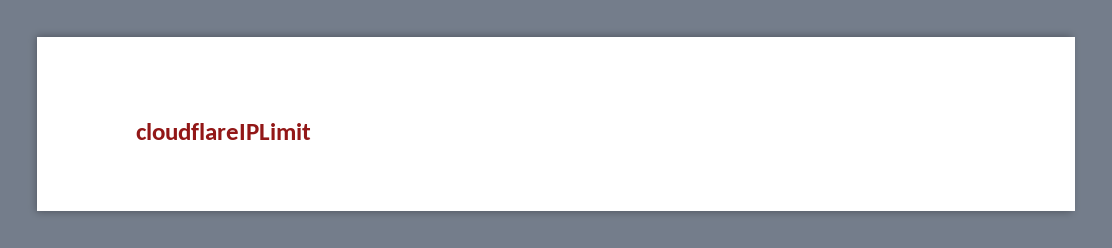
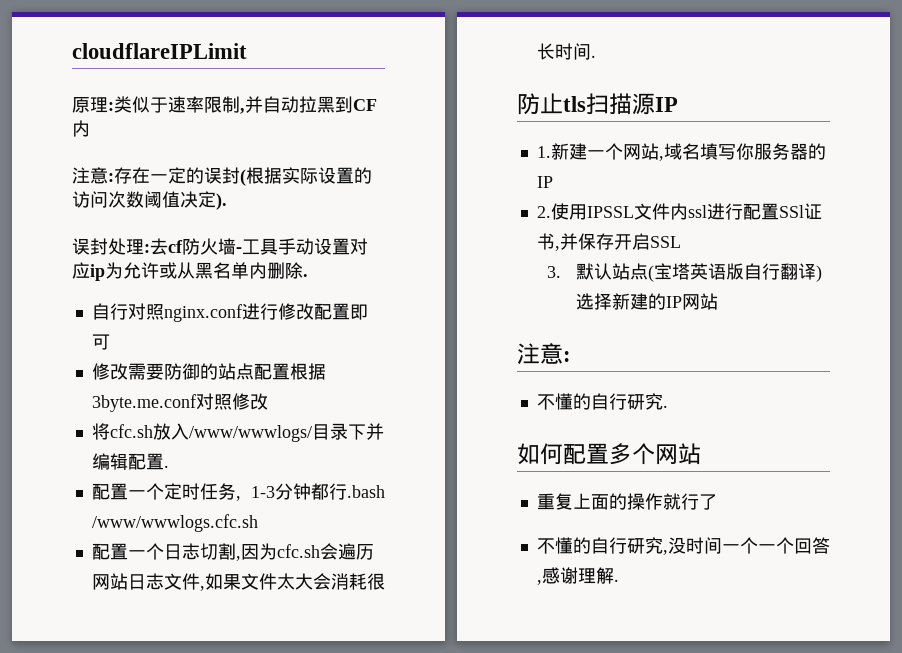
+ 原理:类似于速率限制,并自动拉黑到CF内
+ 注意:存在一定的误封(根据实际设置的访问次数阈值决定).
+ 误封处理:去cf防火墙-工具手动设置对应ip为允许或从黑名单内删除.
+ 自行对照nginx.conf进行修改配置即可
+ 修改需要防御的站点配置根据3byte.me.conf对照修改
+ 将cfc.sh放入/www/wwwlogs/目录下并编辑配置.
+ 配置一个定时任务, 1-3分钟都行.bash /www/wwwlogs.cfc.sh
+ 配置一个日志切割,因为cfc.sh会遍历网站日志文件,如果文件太大会消耗很长时间.
+ 防止tls扫描源IP
+ 1.新建一个网站,域名填写你服务器的IP
+ 2.使用IPSSL文件内ssl进行配置SSl证书,并保存开启SSL
+ 3.默认站点(宝塔英语版自行翻译)选择新建的IP网站
+ 注意:
+ 不懂的自行研究.
+ 如何配置多个网站
+ 重复上面的操作就行了
+ 不懂的自行研究,没时间一个一个回答,感谢理解.

